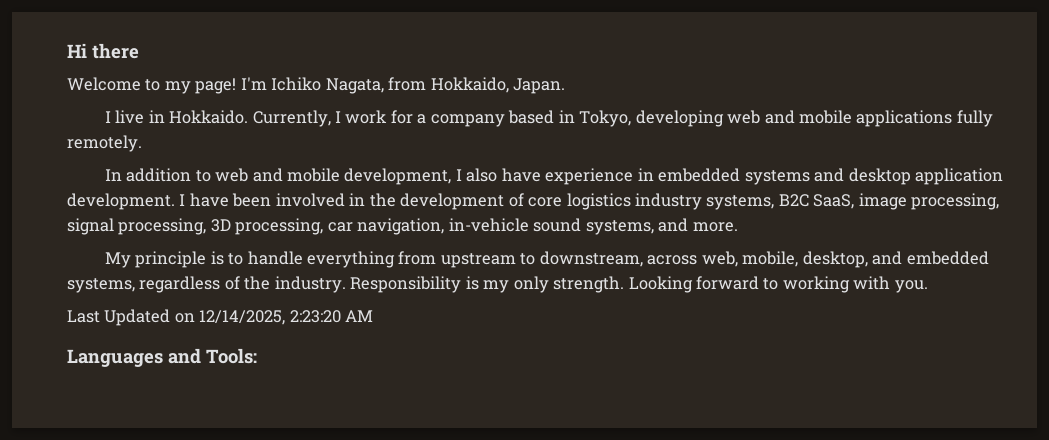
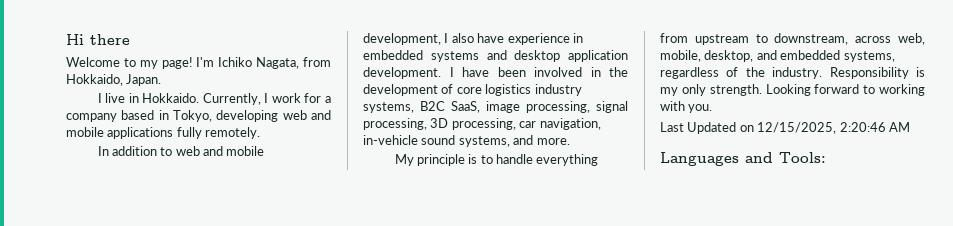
- Last Updated on 12/14/2025, 2:23:20 AM
+ Last Updated on 12/15/2025, 2:20:46 AM

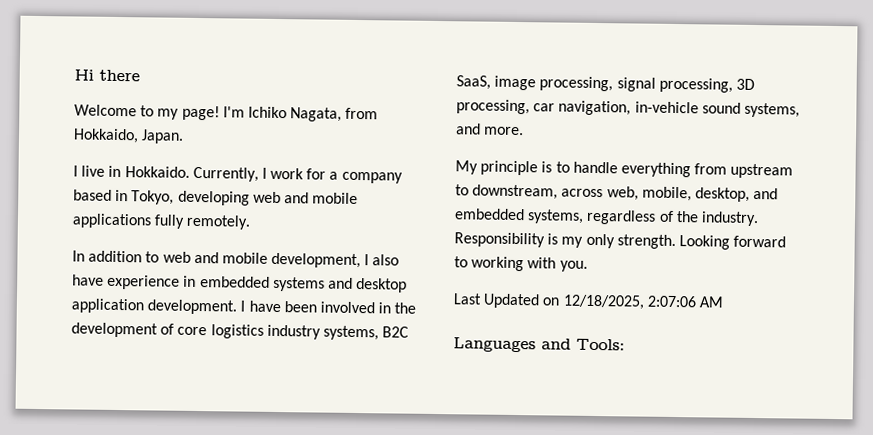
- Last Updated on 12/15/2025, 2:20:46 AM
+ Last Updated on 12/18/2025, 2:07:06 AM

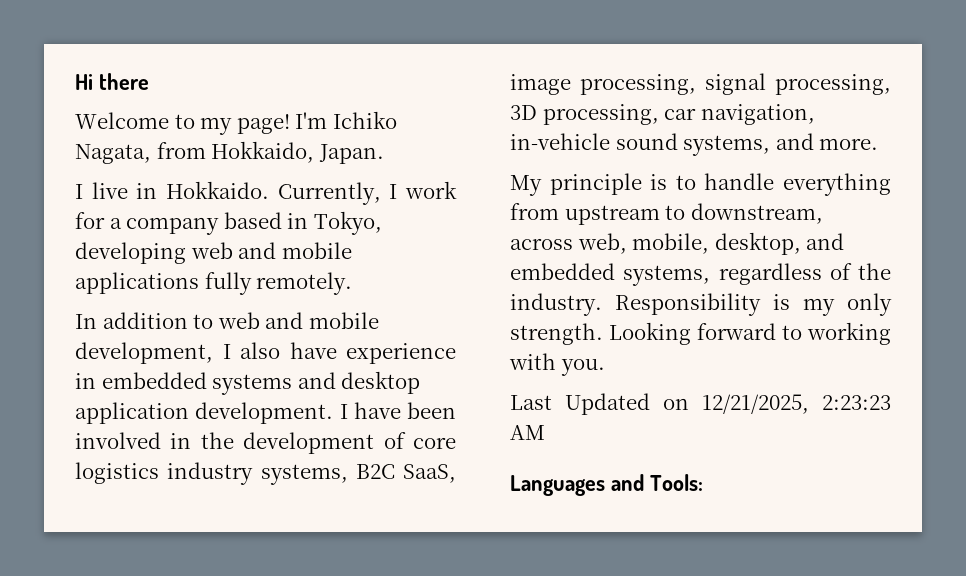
- Last Updated on 12/18/2025, 2:07:06 AM
+ Last Updated on 12/21/2025, 2:23:23 AM

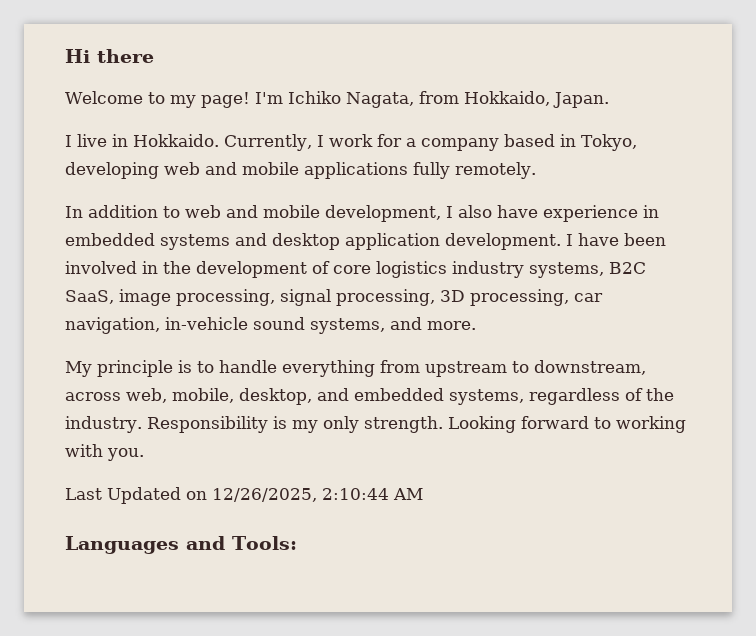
- Last Updated on 12/21/2025, 2:23:23 AM
+ Last Updated on 12/26/2025, 2:10:44 AM

